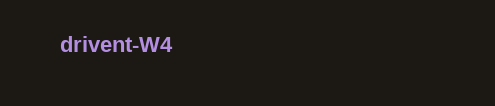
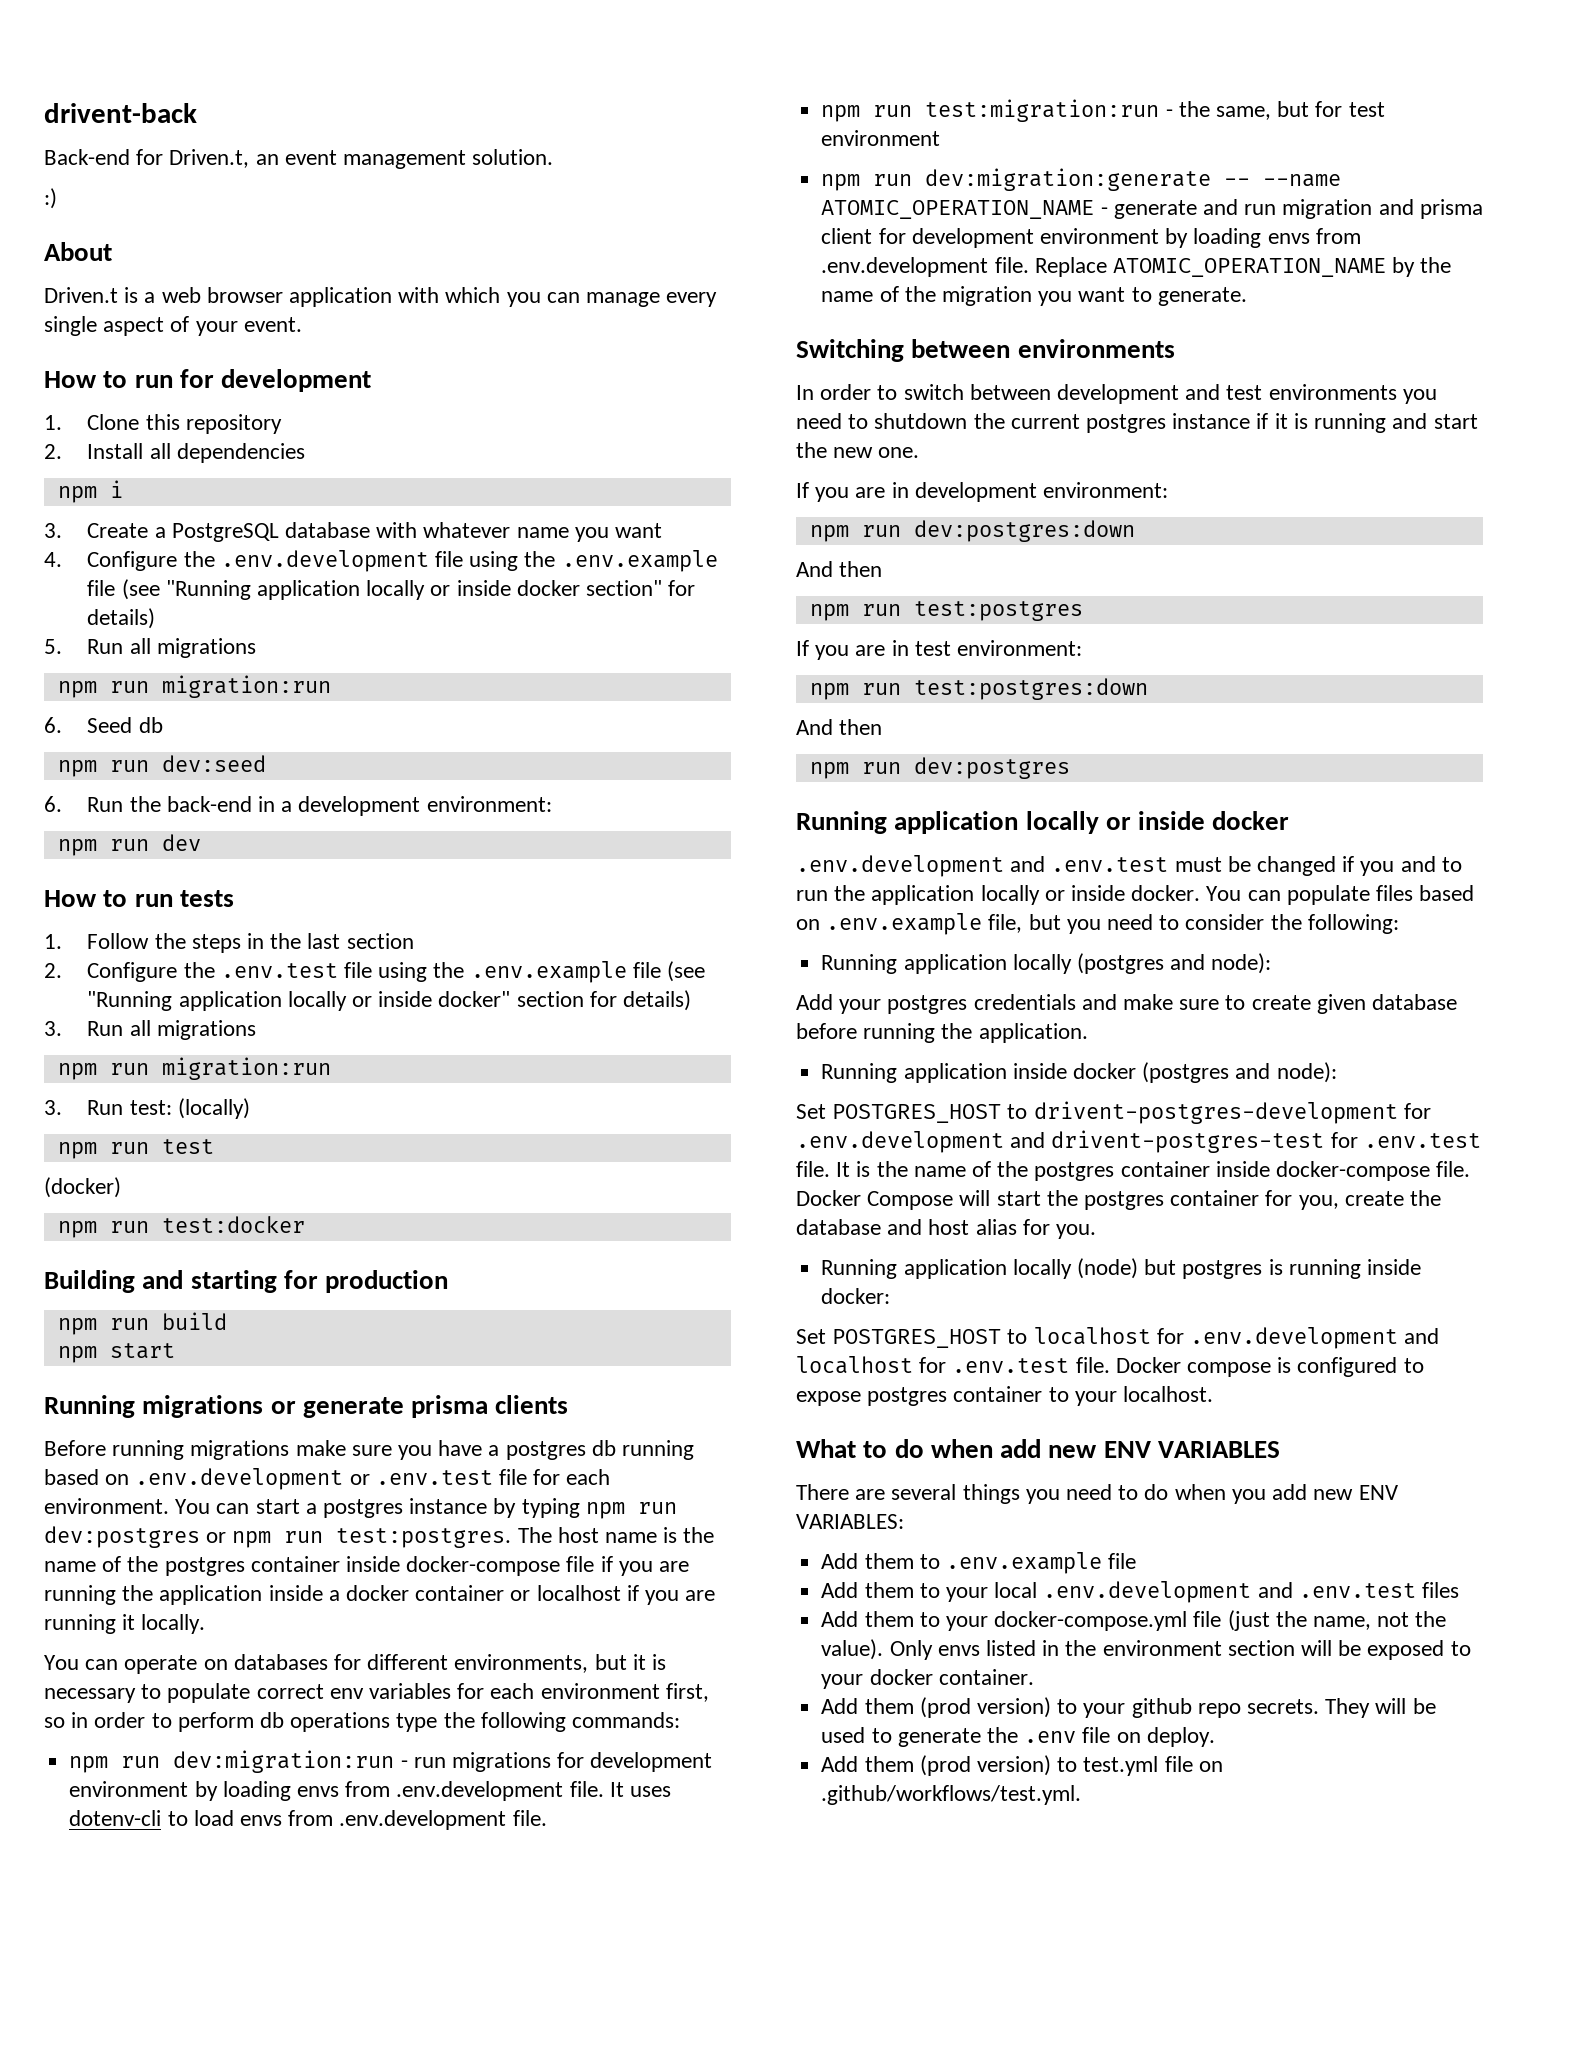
- drivent-W4
+ drivent-back
+ Back-end for Driven.t, an event management solution.
+ :)
+ About
+ Driven.t is a web browser application with which you can manage every single aspect of your event.
+ How to run for development
+ 1. Clone this repository
+ 2. Install all dependencies
+ npm i
+ 3. Create a PostgreSQL database with whatever name you want
+ 4. Configure the .env.development file using the .env.example file (see "Running application locally or inside docker section" for details)
+ 5. Run all migrations
+ npm run migration:run
+ 6. Seed db
+ npm run dev:seed
+ 6. Run the back-end in a development environment:
+ npm run dev
+ How to run tests
+ 1. Follow the steps in the last section
+ 2. Configure the .env.test file using the .env.example file (see "Running application locally or inside docker" section for details)
+ 3. Run all migrations
+ npm run migration:run
+ 3. Run test: (locally)
+ npm run test
+ (docker)
+ npm run test:docker
+ Building and starting for production
+ npm run build
+ npm start
+ Running migrations or generate prisma clients
+ Before running migrations make sure you have a postgres db running based on .env.development or .env.test file for each environment. You can start a postgres instance by typing npm run dev:postgres or npm run test:postgres. The host name is the name of the postgres container inside docker-compose file if you are running the application inside a docker container or localhost if you are running it locally.
+ You can operate on databases for different environments, but it is necessary to populate correct env variables for each environment first, so in order to perform db operations type the following commands:
+ npm run dev:migration:run - run migrations for development environment by loading envs from .env.development file. It uses dotenv-cli to load envs from .env.development file.
+ npm run test:migration:run - the same, but for test environment
+ npm run dev:migration:generate -- --name ATOMIC_OPERATION_NAME - generate and run migration and prisma client for development environment by loading envs from .env.development file. Replace ATOMIC_OPERATION_NAME by the name of the migration you want to generate.
+ Switching between environments
+ In order to switch between development and test environments you need to shutdown the current postgres instance if it is running and start the new one.
+ If you are in development environment:
+ npm run dev:postgres:down
+ And then
+ npm run test:postgres
+ If you are in test environment:
+ npm run test:postgres:down
+ And then
+ npm run dev:postgres
+ Running application locally or inside docker
+ .env.development and .env.test must be changed if you and to run the application locally or inside docker. You can populate files based on .env.example file, but you need to consider the following:
+ Running application locally (postgres and node):
+ Add your postgres credentials and make sure to create given database before running the application.
+ Running application inside docker (postgres and node):
+ Set POSTGRES_HOST to drivent-postgres-development for .env.development and drivent-postgres-test for .env.test file. It is the name of the postgres container inside docker-compose file. Docker Compose will start the postgres container for you, create the database and host alias for you.
+ Running application locally (node) but postgres is running inside docker:
+ Set POSTGRES_HOST to localhost for .env.development and localhost for .env.test file. Docker compose is configured to expose postgres container to your localhost.
+ What to do when add new ENV VARIABLES
+ There are several things you need to do when you add new ENV VARIABLES:
+ Add them to .env.example file
+ Add them to your local .env.development and .env.test files
+ Add them to your docker-compose.yml file (just the name, not the value). Only envs listed in the environment section will be exposed to your docker container.
+ Add them (prod version) to your github repo secrets. They will be used to generate the .env file on deploy.
+ Add them (prod version) to test.yml file on .github/workflows/test.yml.

